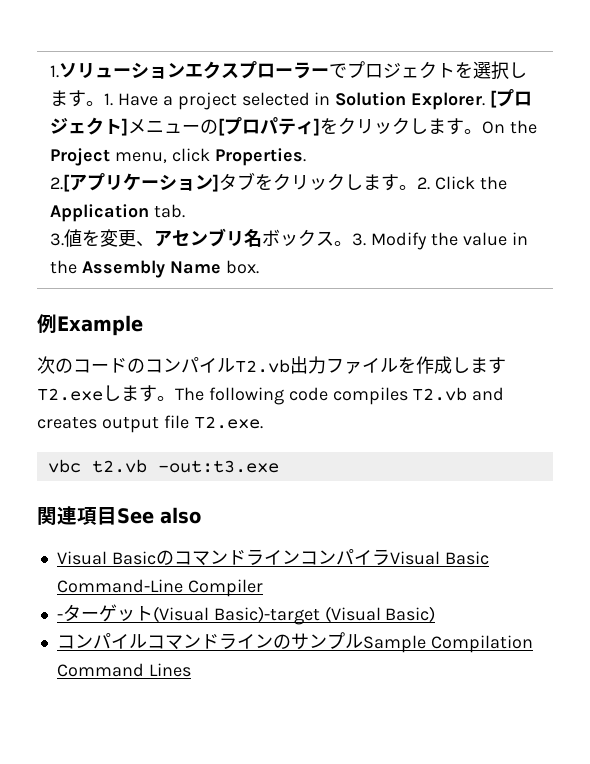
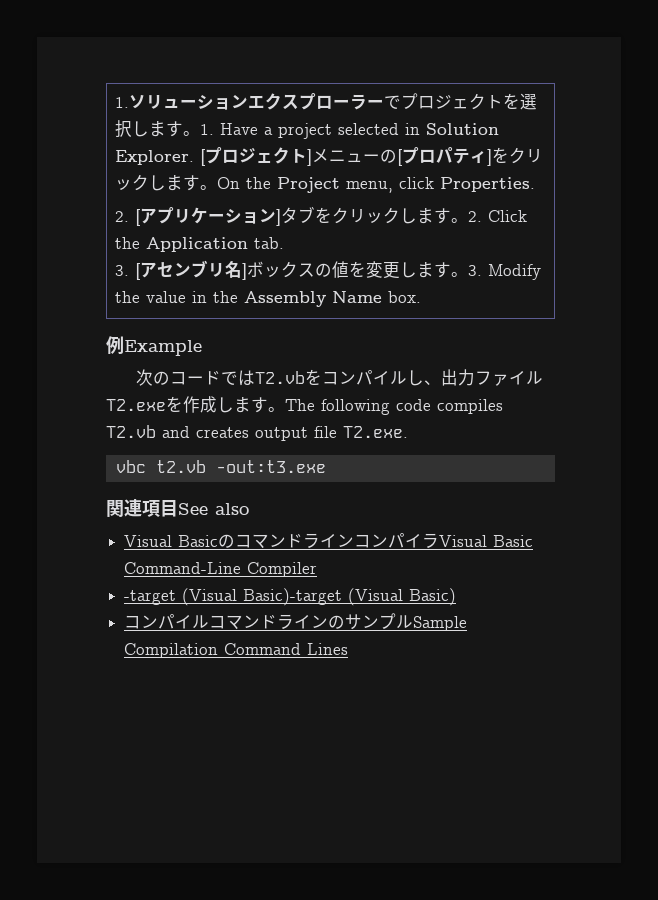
- 2.[アプリケーション]タブをクリックします。
+ 2. [アプリケーション]タブをクリックします。
- 3.値を変更、アセンブリ名ボックス。
+ 3. [アセンブリ名]ボックスの値を変更します。
- 次のコードのコンパイルT2.vb出力ファイルを作成しますT2.exeします。
+ 次のコードではT2.vbをコンパイルし、出力ファイルT2.exeを作成します。
- -ターゲット(Visual Basic)-target (Visual Basic)
+ -target (Visual Basic)-target (Visual Basic)

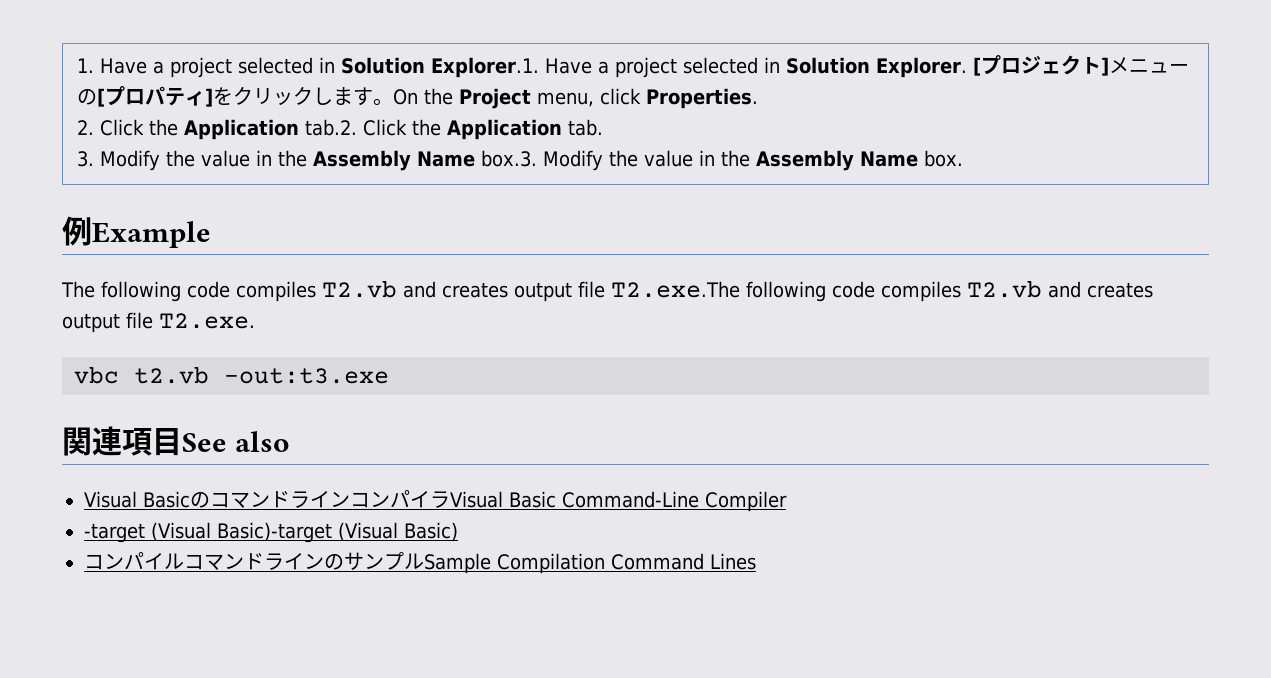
- 1.ソリューションエクスプローラーでプロジェクトを選択します。1. Have a project selected in Solution Explorer.
+ 1. Have a project selected in Solution Explorer.1. Have a project selected in Solution Explorer.
- 2. [アプリケーション]タブをクリックします。2. Click the Application tab.
+ 2. Click the Application tab.2. Click the Application tab.
- 3. [アセンブリ名]ボックスの値を変更します。3. Modify the value in the Assembly Name box.
+ 3. Modify the value in the Assembly Name box.3. Modify the value in the Assembly Name box.
- 次のコードではT2.vbをコンパイルし、出力ファイルT2.exeを作成します。The following code compiles T2.vb and creates output file T2.exe.
+ The following code compiles T2.vb and creates output file T2.exe.The following code compiles T2.vb and creates output file T2.exe.

